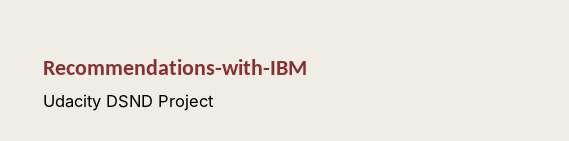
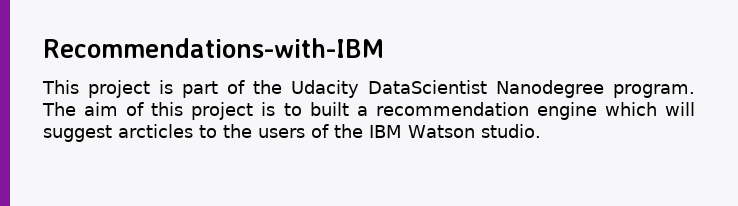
- Udacity DSND Project
+ This project is part of the Udacity DataScientist Nanodegree program. The aim of this project is to built a recommendation engine which will suggest arcticles to the users of the IBM Watson studio.

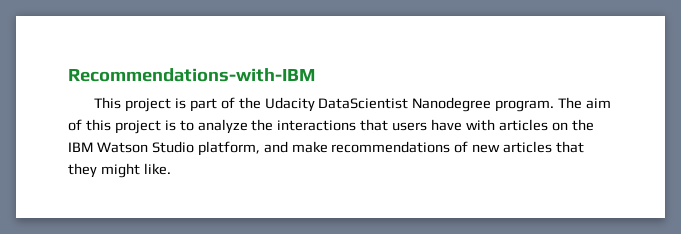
- The aim of this project is to built a recommendation engine which will suggest arcticles to the users of the IBM Watson studio.
+ The aim of this project is to analyze the interactions that users have with articles on the IBM Watson Studio platform, and make recommendations of new articles that they might like.

